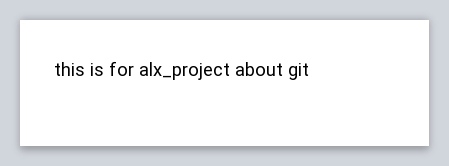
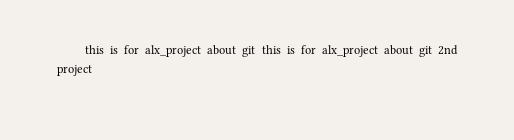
- this is for alx_project about git
+ this is for alx_project about git this is for alx_project about git 2nd project

